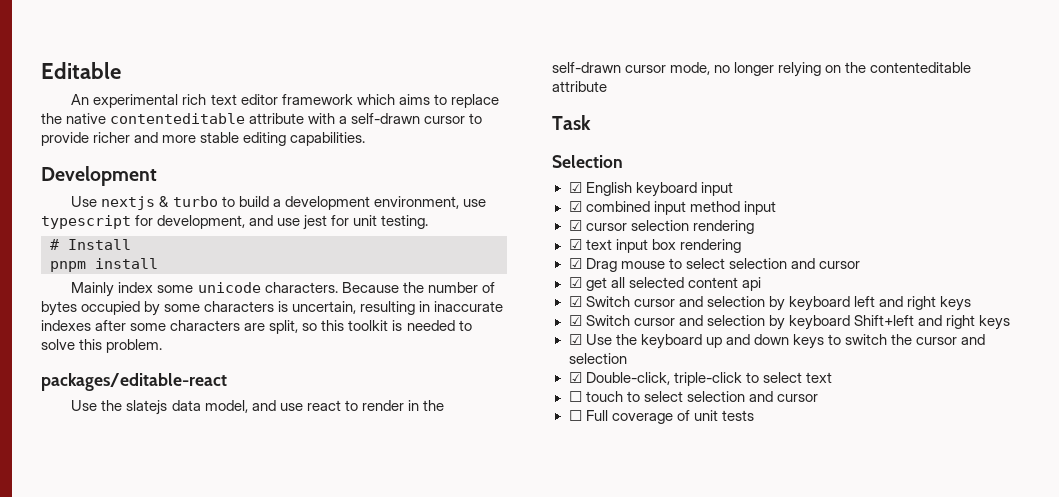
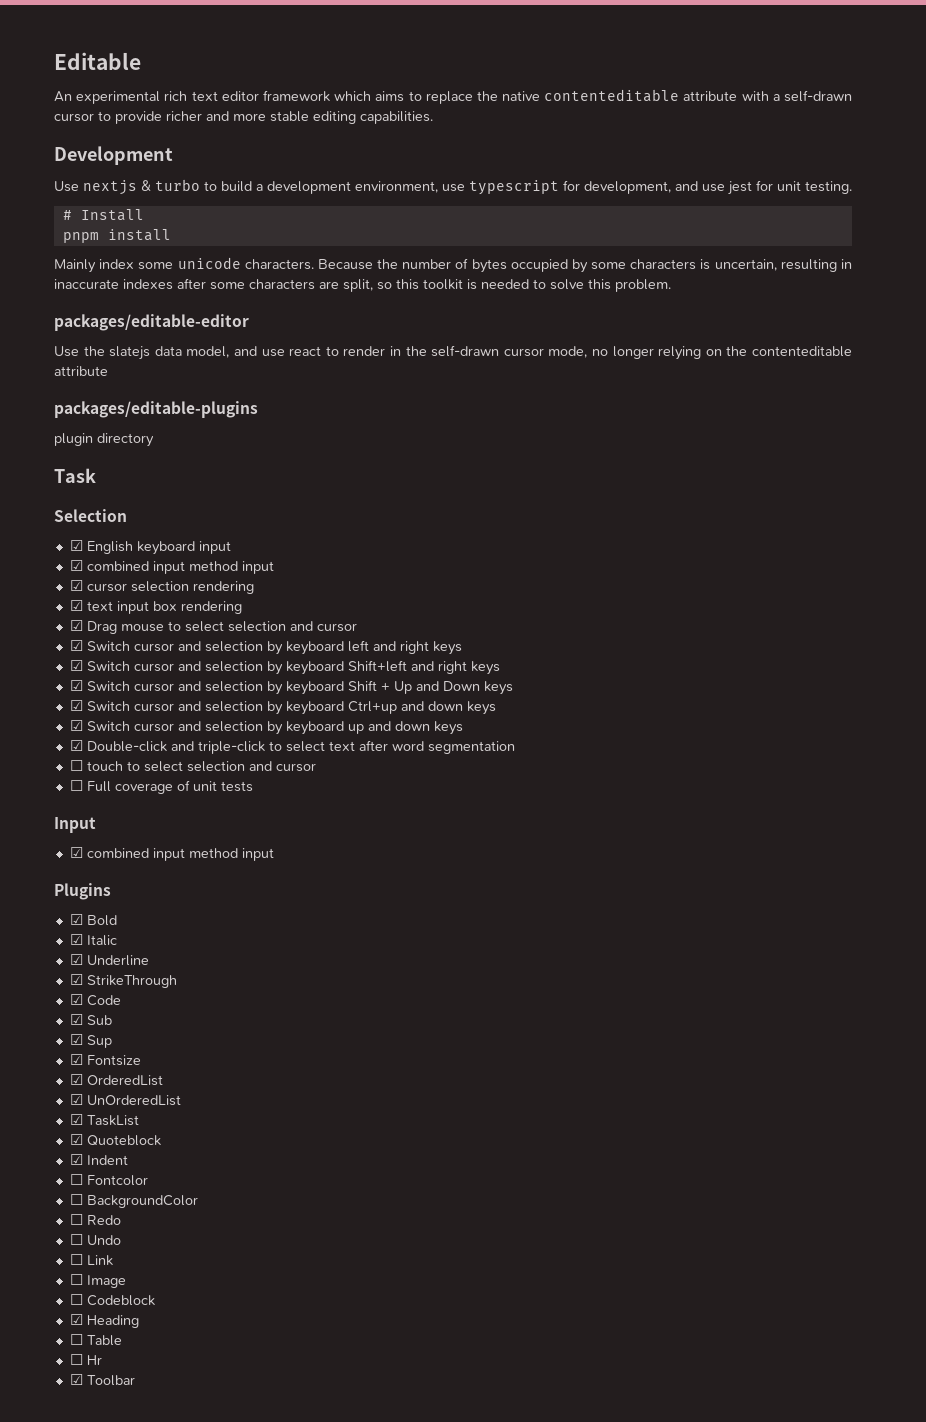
- packages/editable-react
+ packages/editable-editor
+ packages/editable-plugins
+ plugin directory
- ☑ get all selected content api
- ☑ Use the keyboard up and down keys to switch the cursor and selection
- ☑ Double-click, triple-click to select text
+ ☑ Switch cursor and selection by keyboard Shift + Up and Down keys
+ ☑ Switch cursor and selection by keyboard Ctrl+up and down keys
+ ☑ Switch cursor and selection by keyboard up and down keys
+ ☑ Double-click and triple-click to select text after word segmentation
+ Input
+ ☑ combined input method input
+ Plugins
+ ☑ Bold
+ ☑ Italic
+ ☑ Underline
+ ☑ StrikeThrough
+ ☑ Code
+ ☑ Sub
+ ☑ Sup
+ ☑ Fontsize
+ ☑ OrderedList
+ ☑ UnOrderedList
+ ☑ TaskList
+ ☑ Quoteblock
+ ☑ Indent
+ ☐ Fontcolor
+ ☐ BackgroundColor
+ ☐ Redo
+ ☐ Undo
+ ☐ Link
+ ☐ Image
+ ☐ Codeblock
+ ☑ Heading
+ ☐ Table
+ ☐ Hr
+ ☑ Toolbar

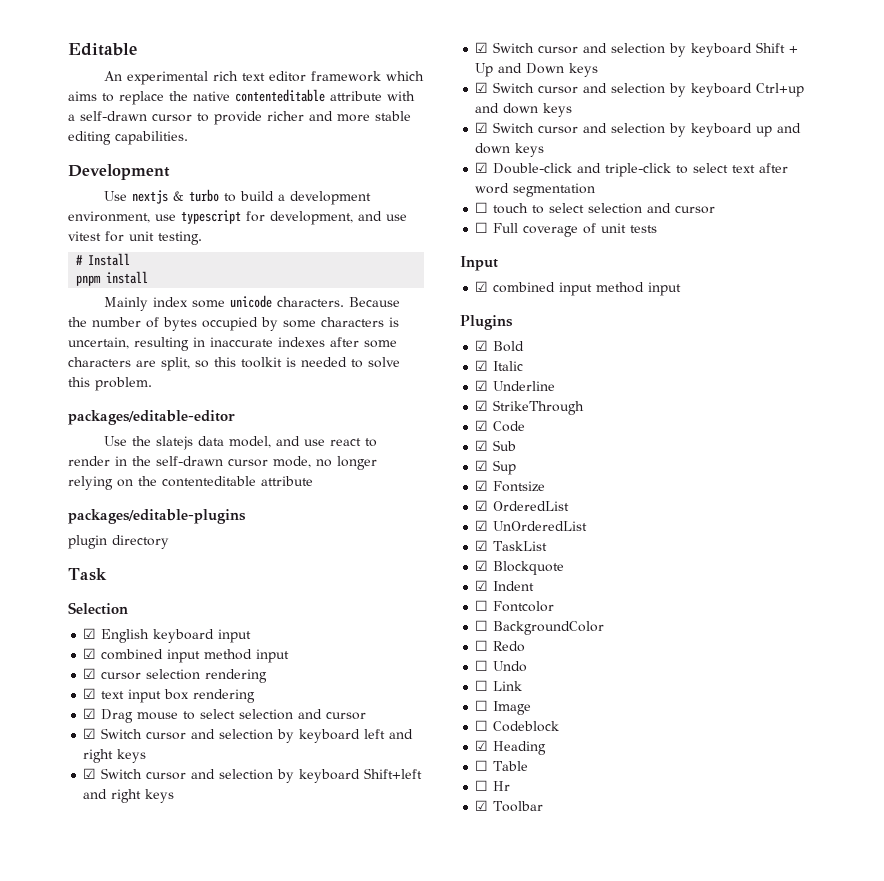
- Use nextjs & turbo to build a development environment, use typescript for development, and use jest for unit testing.
+ Use nextjs & turbo to build a development environment, use typescript for development, and use vitest for unit testing.
- ☑ Quoteblock
+ ☑ Blockquote

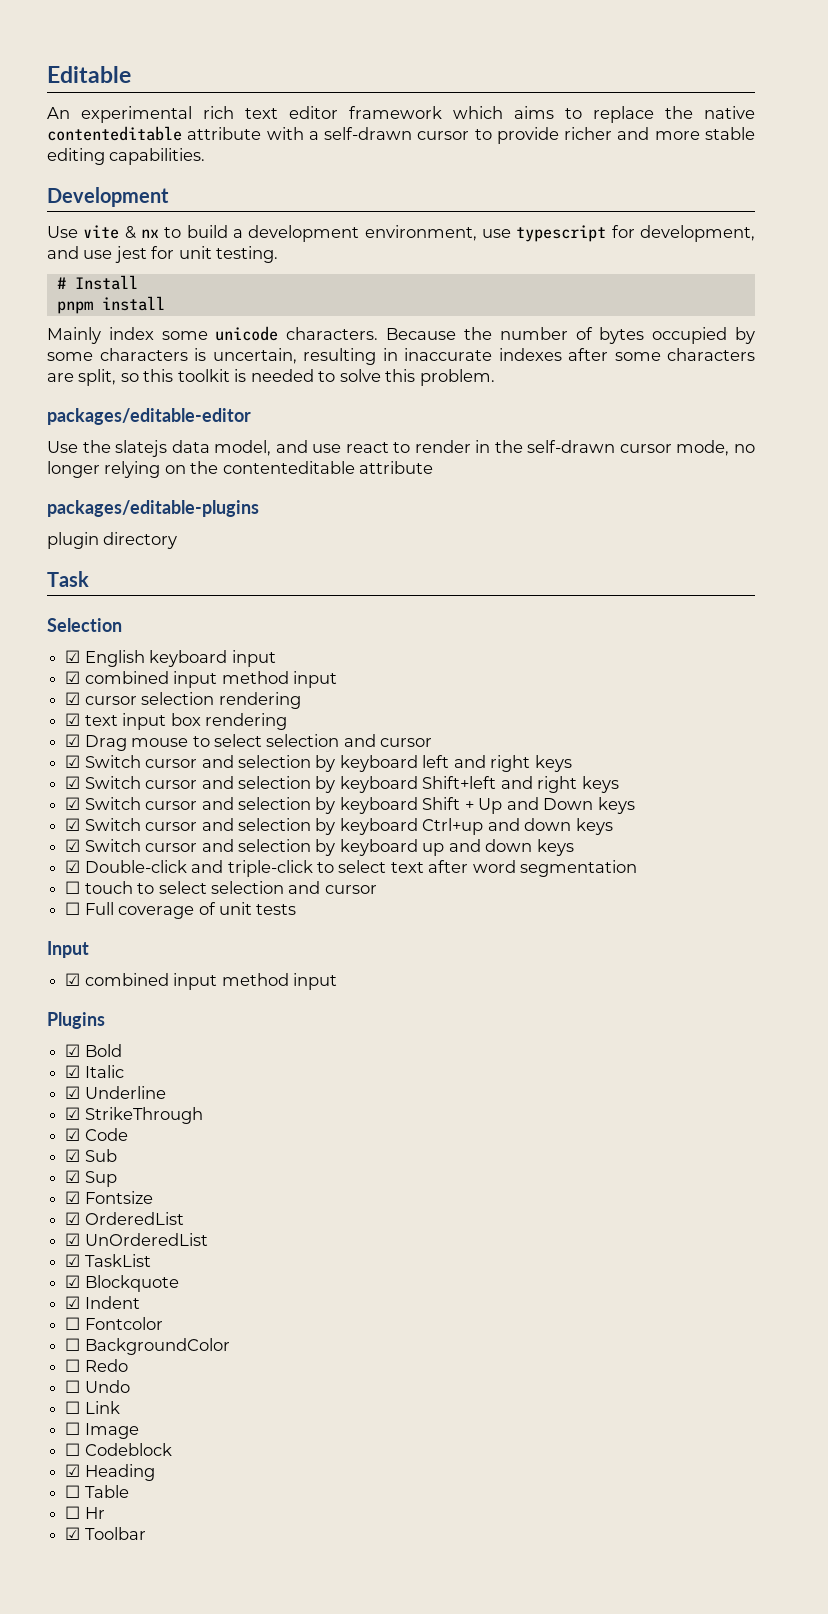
- Use nextjs & turbo to build a development environment, use typescript for development, and use vitest for unit testing.
+ Use vite & nx to build a development environment, use typescript for development, and use jest for unit testing.

